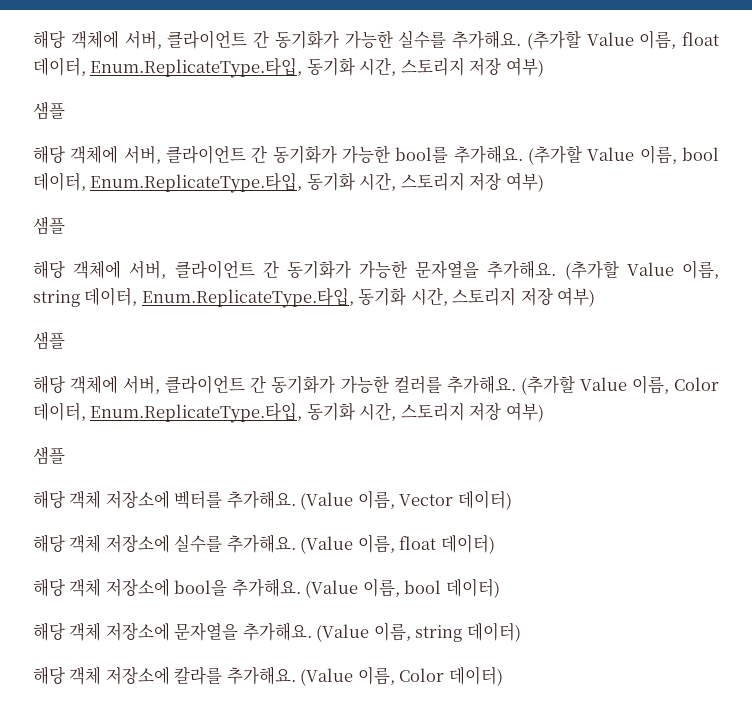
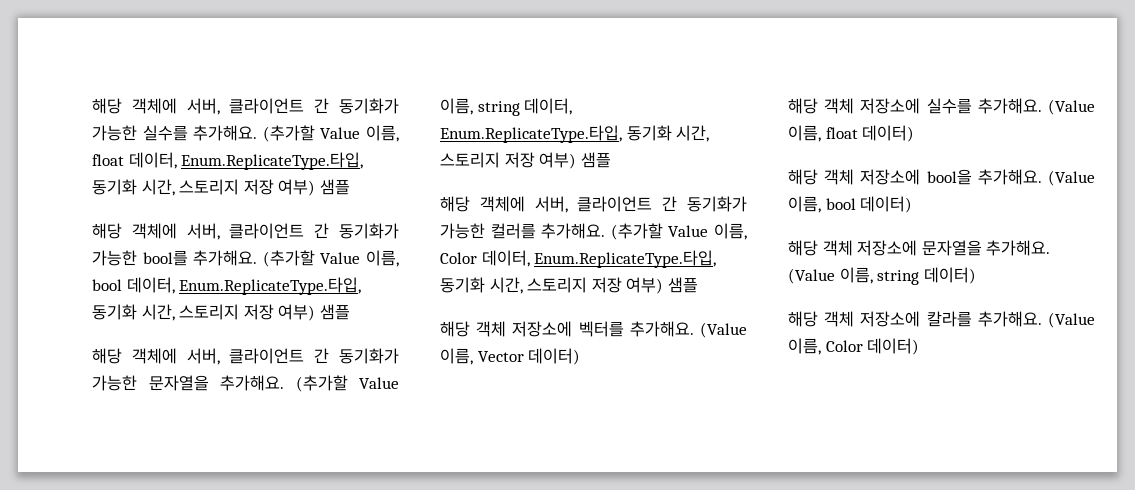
- (추가할 Value 이름, float 데이터, Enum.ReplicateType.타입, 동기화 시간, 스토리지 저장 여부)
- 샘플
+ (추가할 Value 이름, float 데이터, Enum.ReplicateType.타입, 동기화 시간, 스토리지 저장 여부) 샘플
- (추가할 Value 이름, bool 데이터, Enum.ReplicateType.타입, 동기화 시간, 스토리지 저장 여부)
- 샘플
+ (추가할 Value 이름, bool 데이터, Enum.ReplicateType.타입, 동기화 시간, 스토리지 저장 여부) 샘플
- (추가할 Value 이름, string 데이터, Enum.ReplicateType.타입, 동기화 시간, 스토리지 저장 여부)
- 샘플
+ (추가할 Value 이름, string 데이터, Enum.ReplicateType.타입, 동기화 시간, 스토리지 저장 여부) 샘플
- (추가할 Value 이름, Color 데이터, Enum.ReplicateType.타입, 동기화 시간, 스토리지 저장 여부)
- 샘플
+ (추가할 Value 이름, Color 데이터, Enum.ReplicateType.타입, 동기화 시간, 스토리지 저장 여부) 샘플

